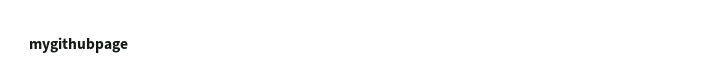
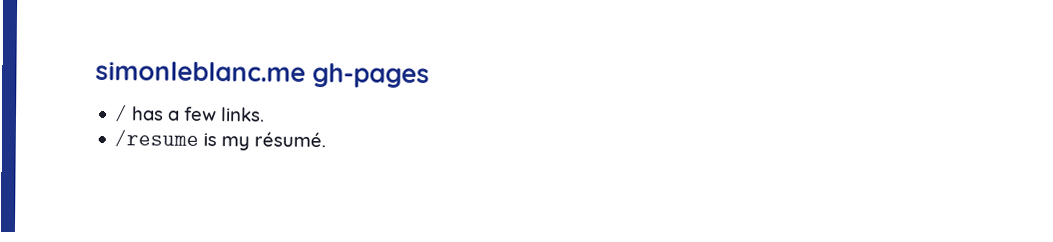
- mygithubpage
+ simonleblanc.me gh-pages
+ / has a few links.
+ /resume is my résumé.

